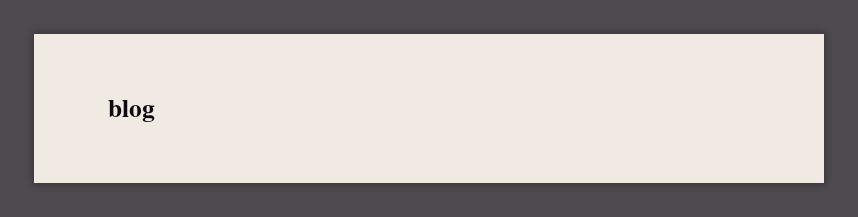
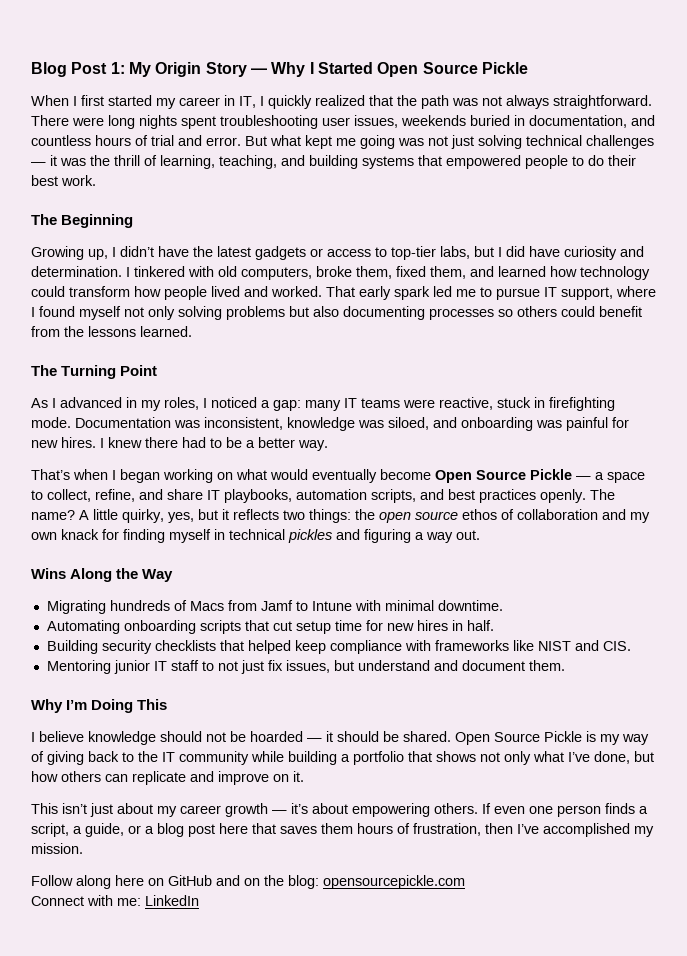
- blog
+ Blog Post 1: My Origin Story — Why I Started Open Source Pickle
+ When I first started my career in IT, I quickly realized that the path was not always straightforward. There were long nights spent troubleshooting user issues, weekends buried in documentation, and countless hours of trial and error. But what kept me going was not just solving technical challenges — it was the thrill of learning, teaching, and building systems that empowered people to do their best work.
+ The Beginning
+ Growing up, I didn’t have the latest gadgets or access to top-tier labs, but I did have curiosity and determination. I tinkered with old computers, broke them, fixed them, and learned how technology could transform how people lived and worked. That early spark led me to pursue IT support, where I found myself not only solving problems but also documenting processes so others could benefit from the lessons learned.
+ The Turning Point
+ As I advanced in my roles, I noticed a gap: many IT teams were reactive, stuck in firefighting mode. Documentation was inconsistent, knowledge was siloed, and onboarding was painful for new hires. I knew there had to be a better way.
+ That’s when I began working on what would eventually become Open Source Pickle — a space to collect, refine, and share IT playbooks, automation scripts, and best practices openly. The name? A little quirky, yes, but it reflects two things: the open source ethos of collaboration and my own knack for finding myself in technical pickles and figuring a way out.
+ Wins Along the Way
+ Migrating hundreds of Macs from Jamf to Intune with minimal downtime.
+ Automating onboarding scripts that cut setup time for new hires in half.
+ Building security checklists that helped keep compliance with frameworks like NIST and CIS.
+ Mentoring junior IT staff to not just fix issues, but understand and document them.
+ Why I’m Doing This
+ I believe knowledge should not be hoarded — it should be shared. Open Source Pickle is my way of giving back to the IT community while building a portfolio that shows not only what I’ve done, but how others can replicate and improve on it.
+ This isn’t just about my career growth — it’s about empowering others. If even one person finds a script, a guide, or a blog post here that saves them hours of frustration, then I’ve accomplished my mission.
+ Follow along here on GitHub and on the blog: opensourcepickle.com
+ Connect with me: LinkedIn

